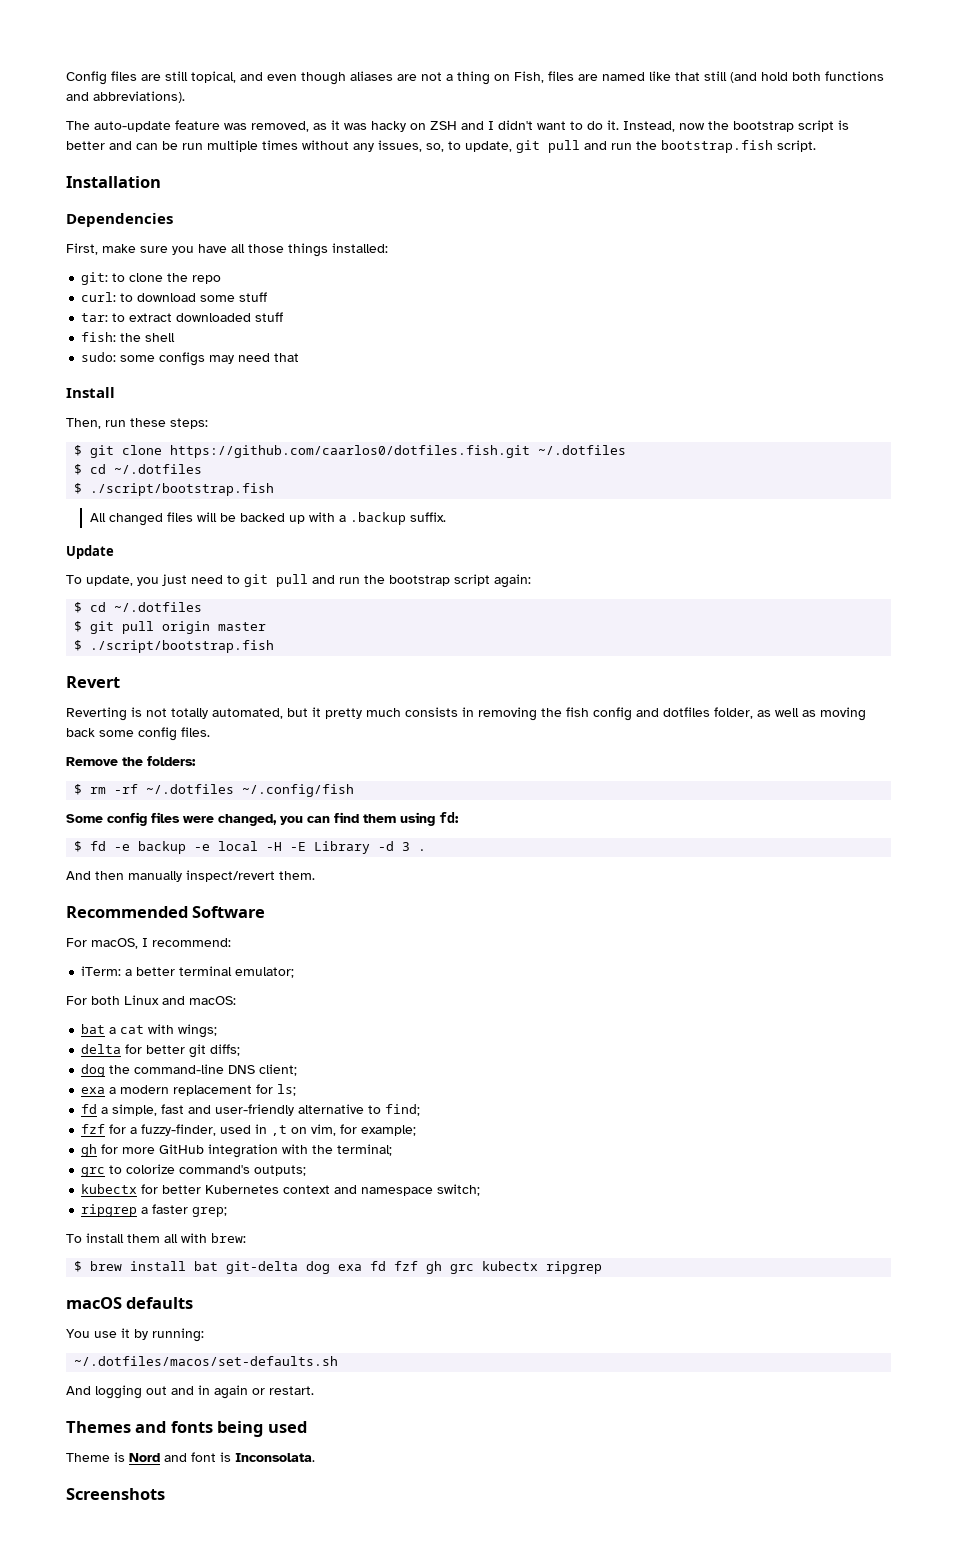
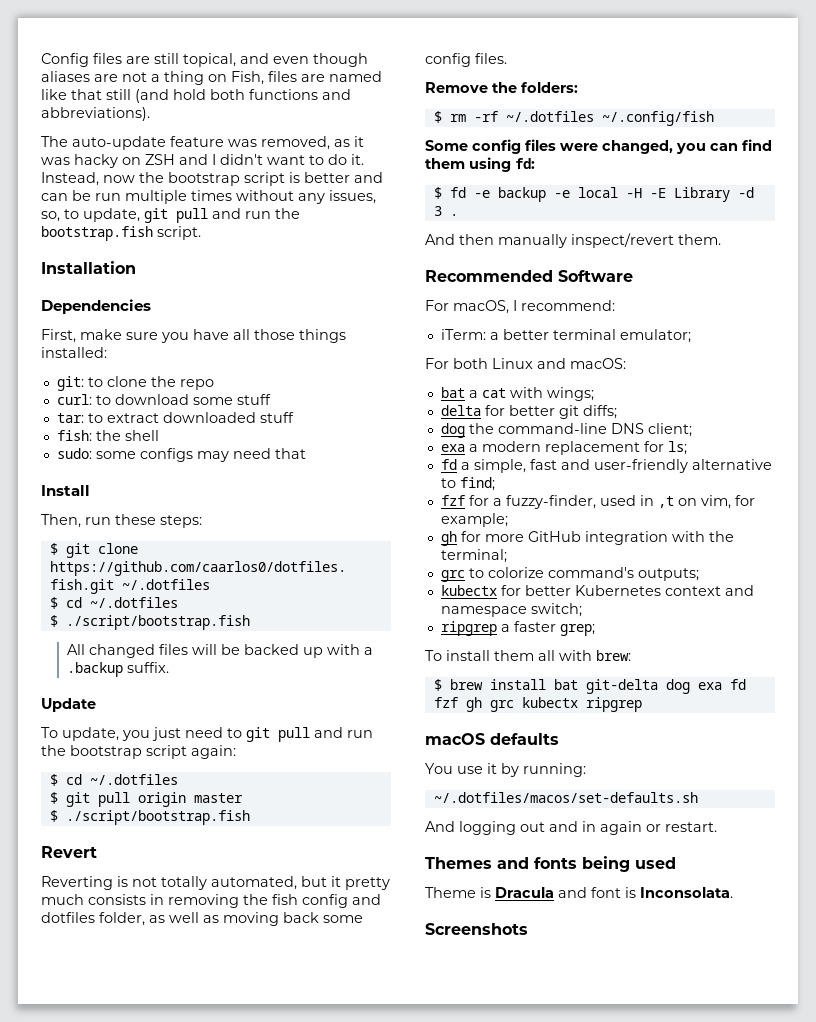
- Theme is Nord and font is Inconsolata.
+ Theme is Dracula and font is Inconsolata.

